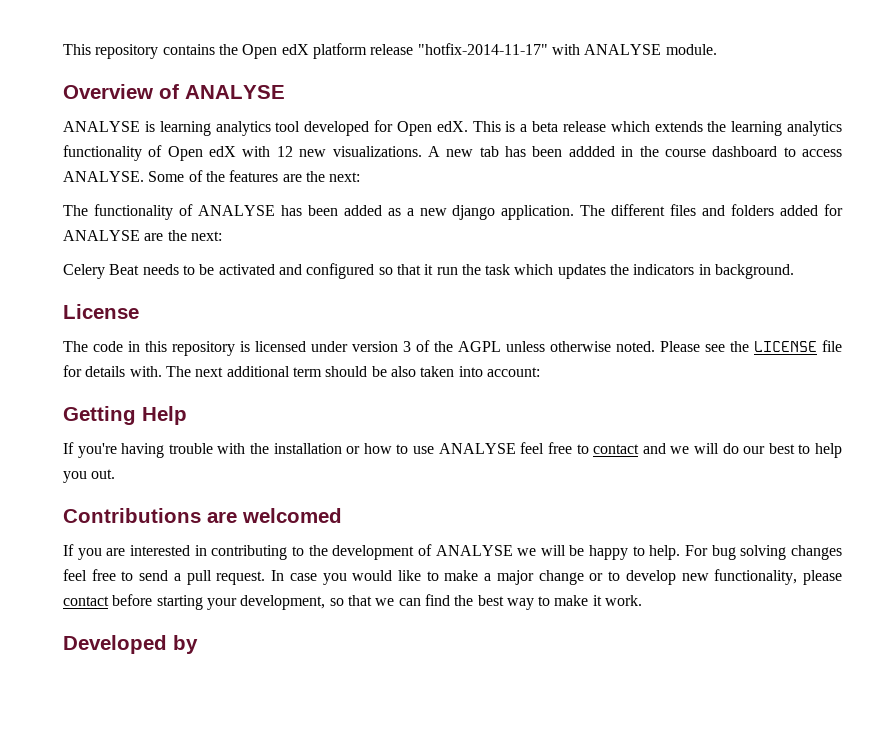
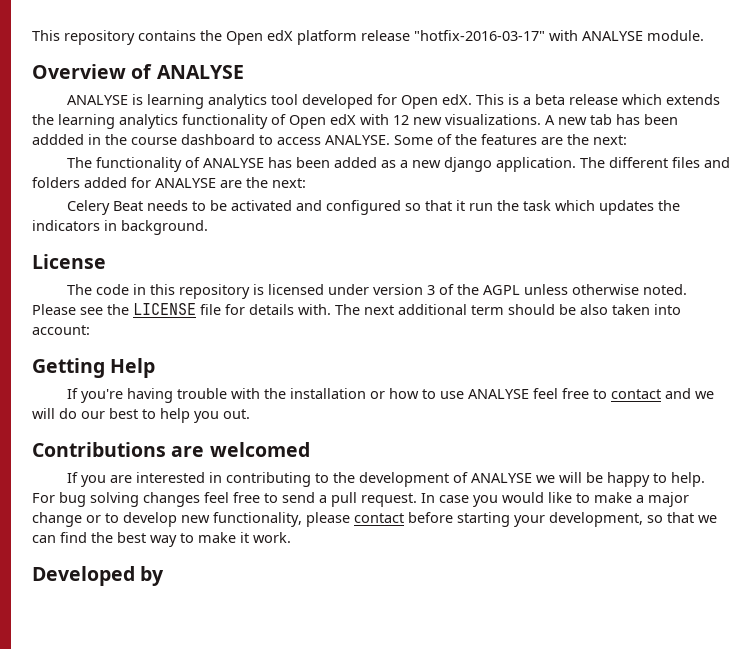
- This repository contains the Open edX platform release "hotfix-2014-11-17" with ANALYSE module.
+ This repository contains the Open edX platform release "hotfix-2016-03-17" with ANALYSE module.

